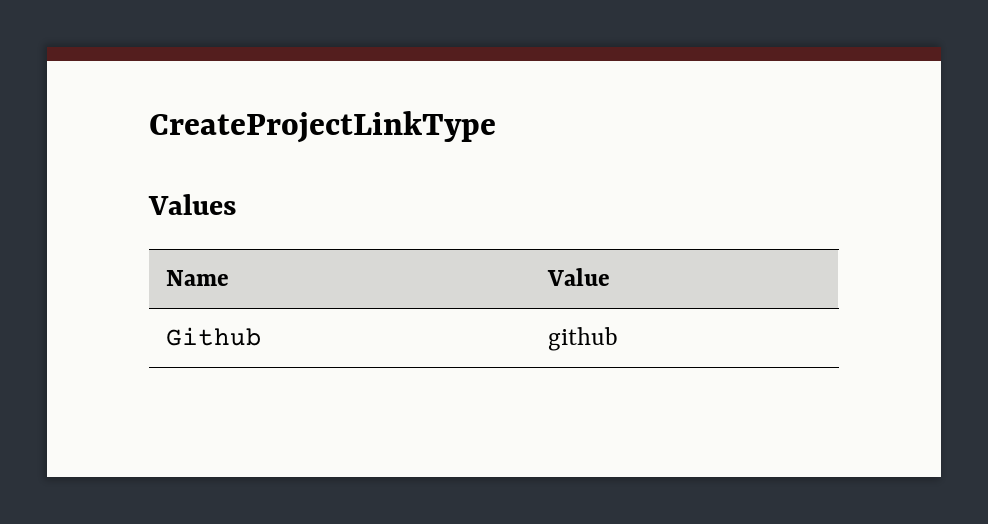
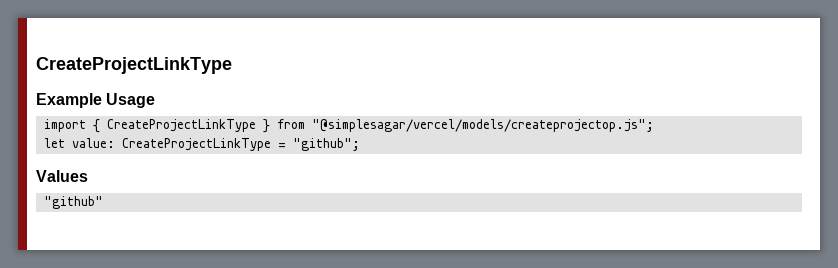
+ Example Usage
+ import { CreateProjectLinkType } from "@simplesagar/vercel/models/createprojectop.js";
+ let value: CreateProjectLinkType = "github";
  Values
- Name | Value
- Github | github
+ "github"

